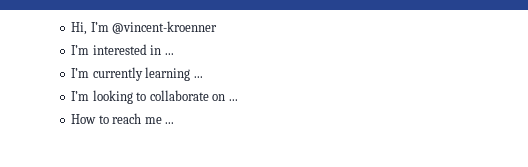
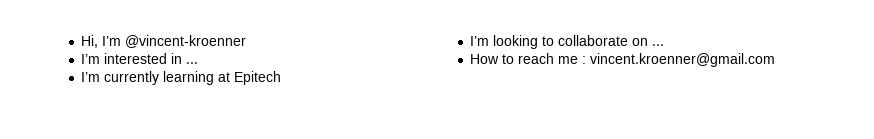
- I’m currently learning ...
+ I’m currently learning at Epitech
- How to reach me ...
+ How to reach me : vincent.kroenner@gmail.com

